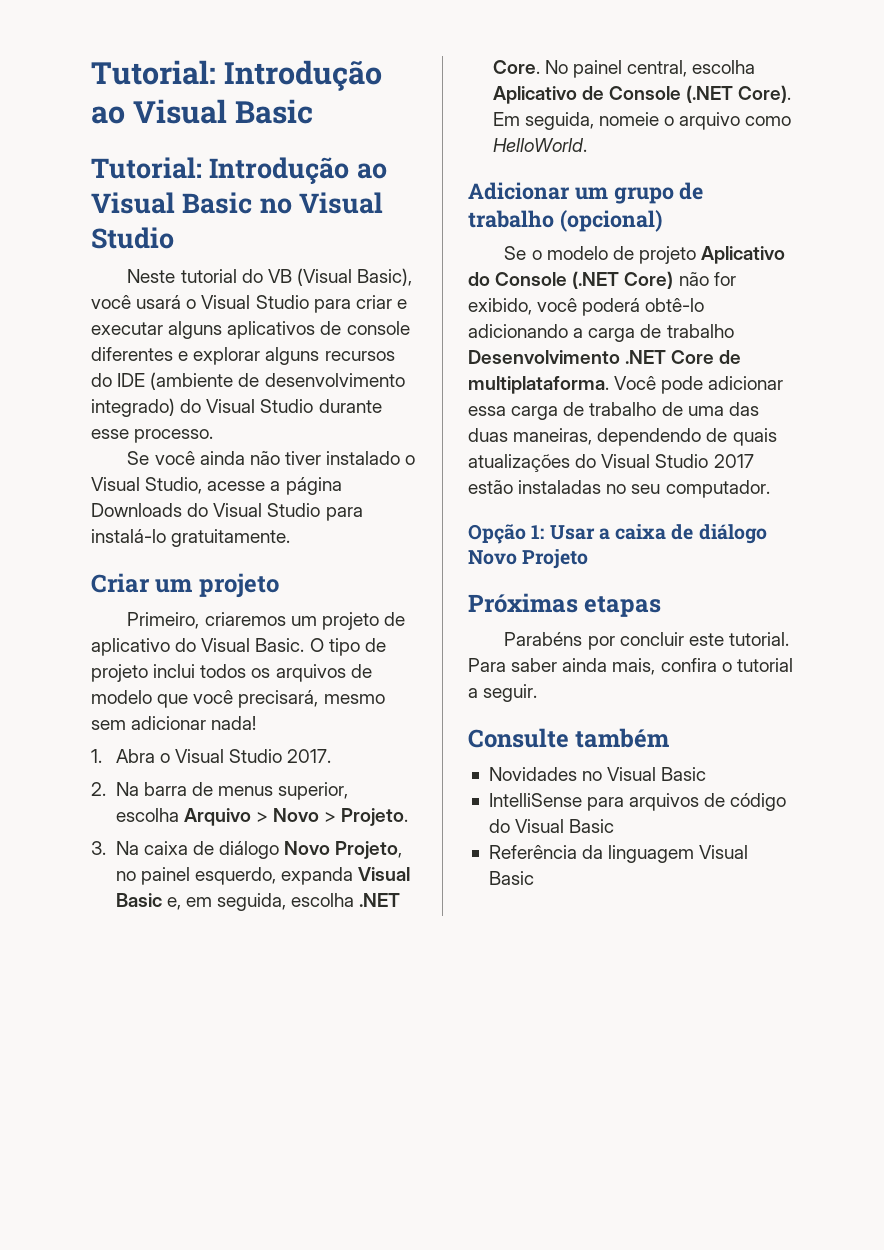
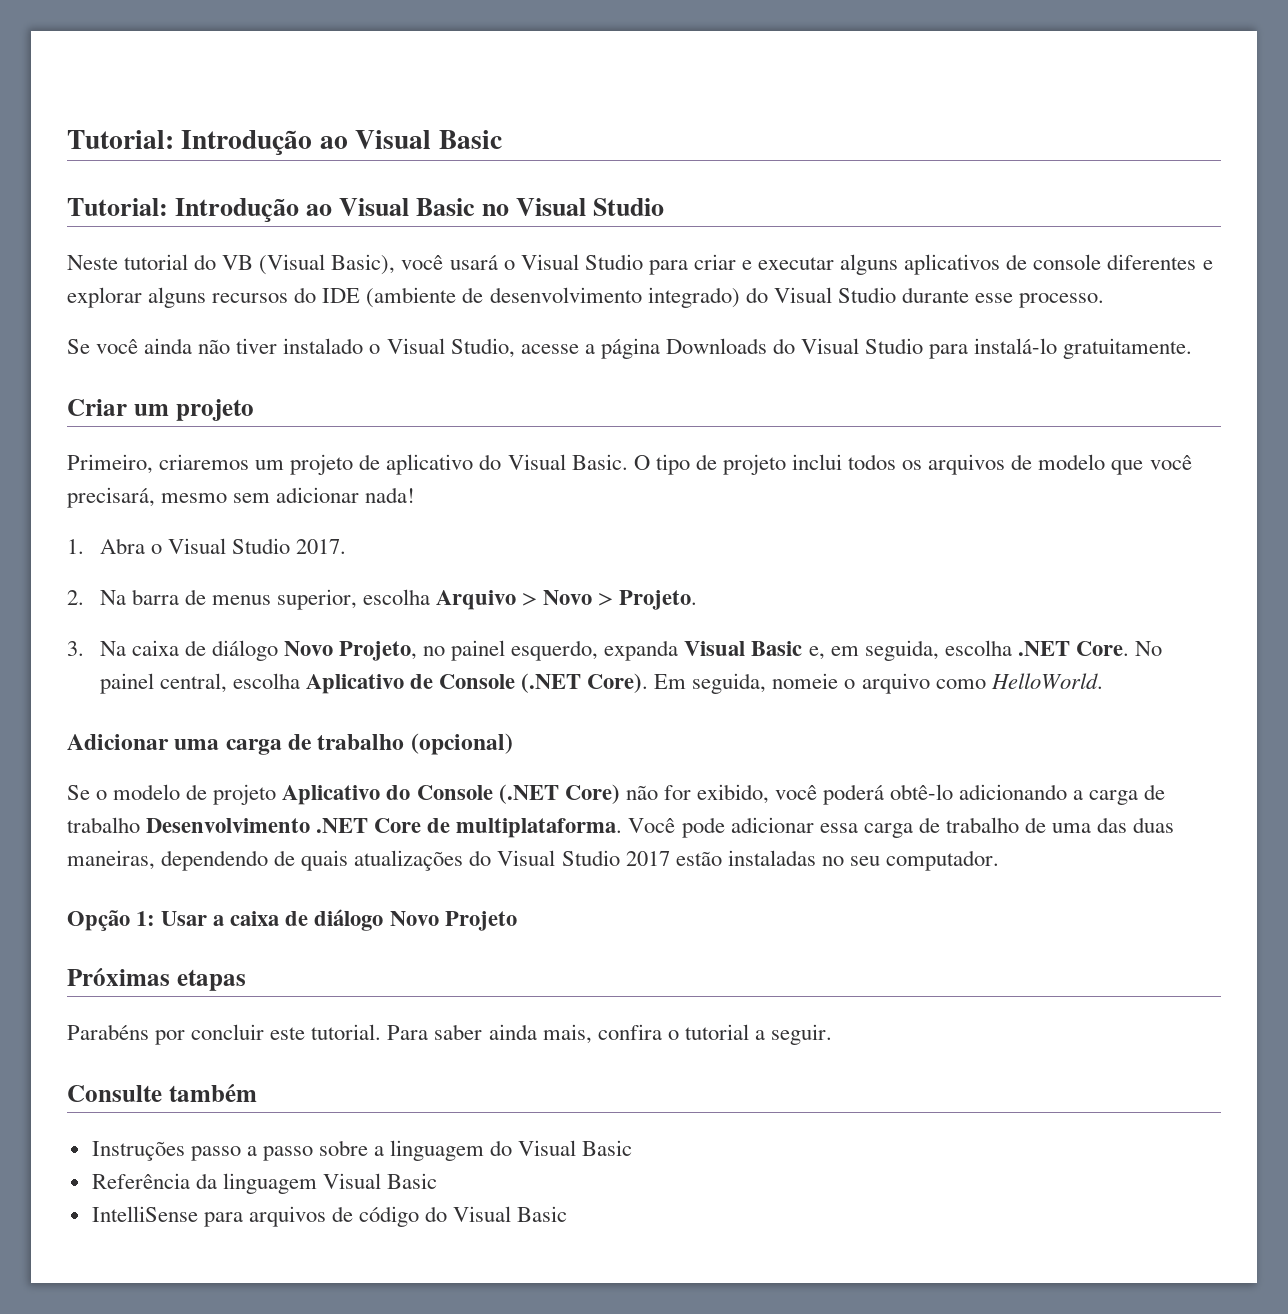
- Adicionar um grupo de trabalho (opcional)
+ Adicionar uma carga de trabalho (opcional)
- Novidades no Visual Basic
+ Instruções passo a passo sobre a linguagem do Visual Basic
+ Referência da linguagem Visual Basic
- Referência da linguagem Visual Basic

